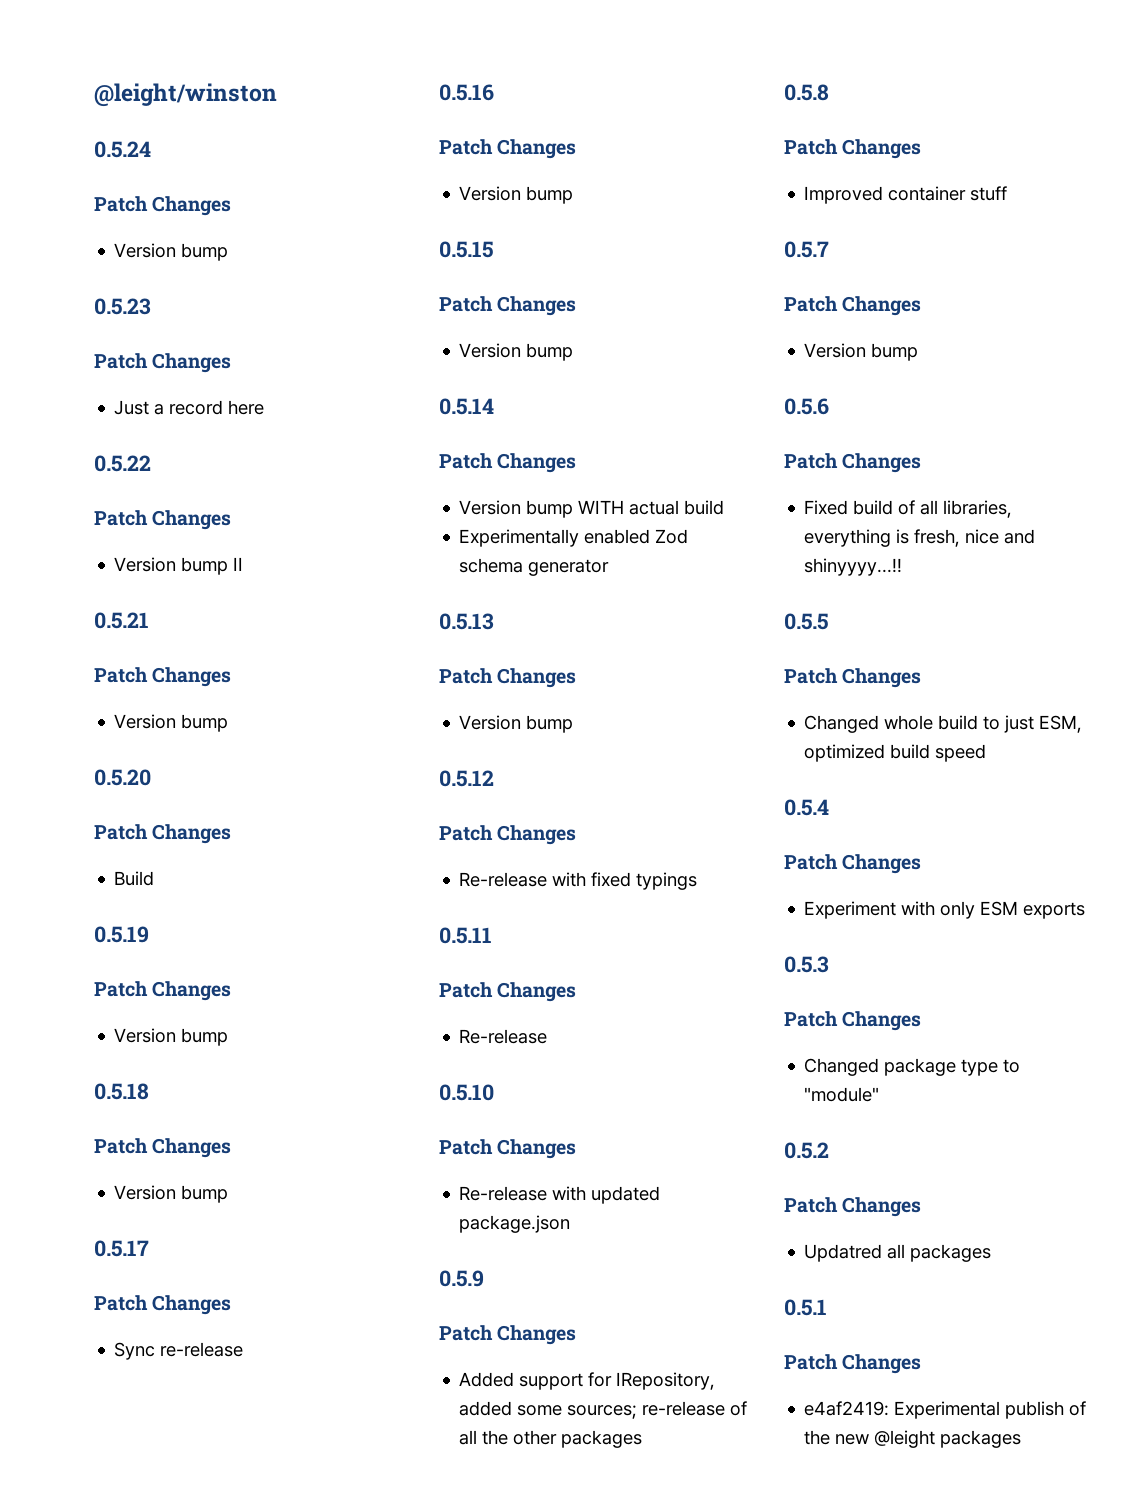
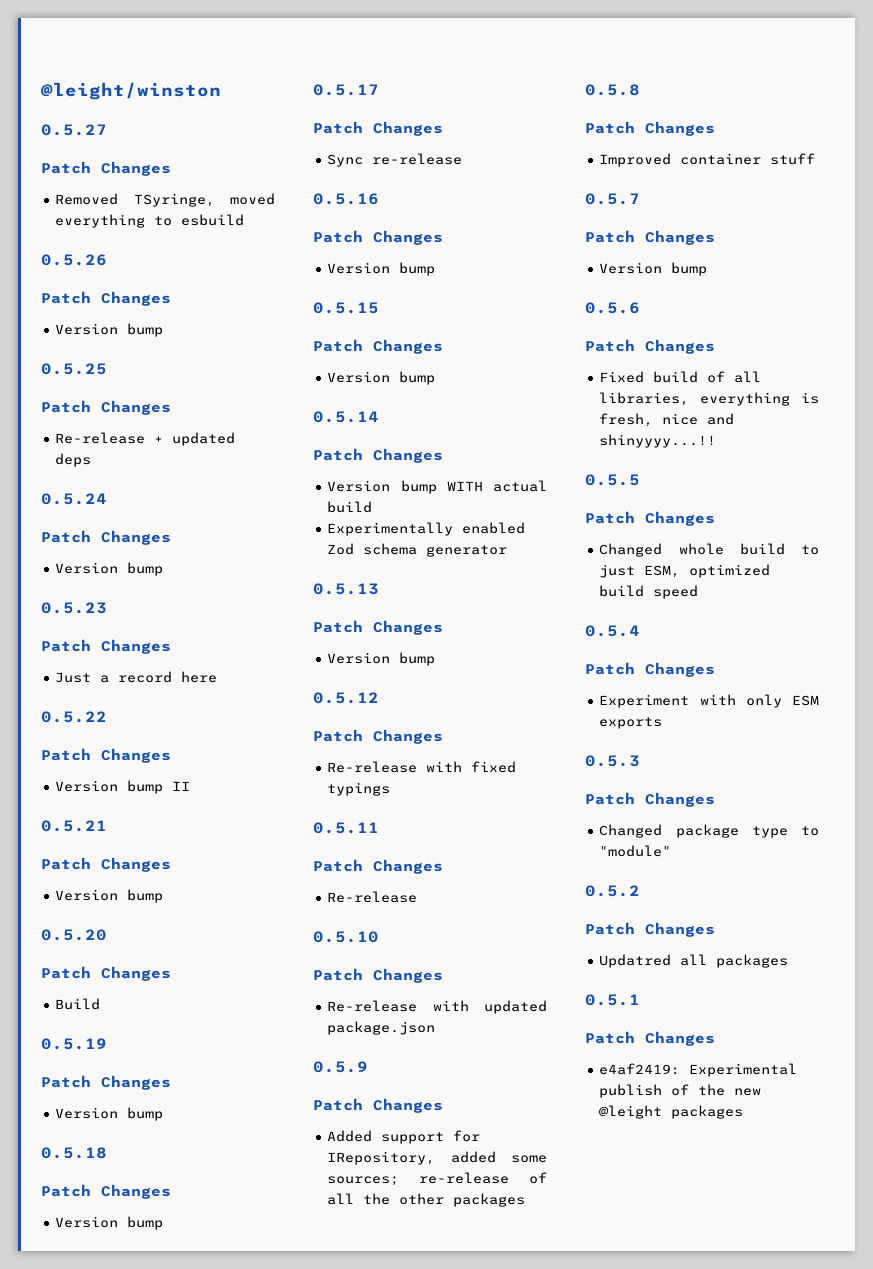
+ 0.5.27
+ Patch Changes
+ Removed TSyringe, moved everything to esbuild
+ 0.5.26
+ Patch Changes
+ Version bump
+ 0.5.25
+ Patch Changes
+ Re-release + updated deps

